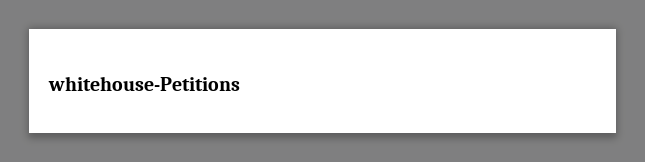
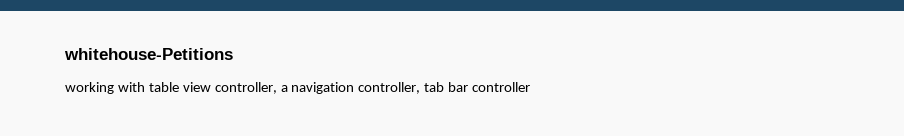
+ working with table view controller, a navigation controller, tab bar controller

